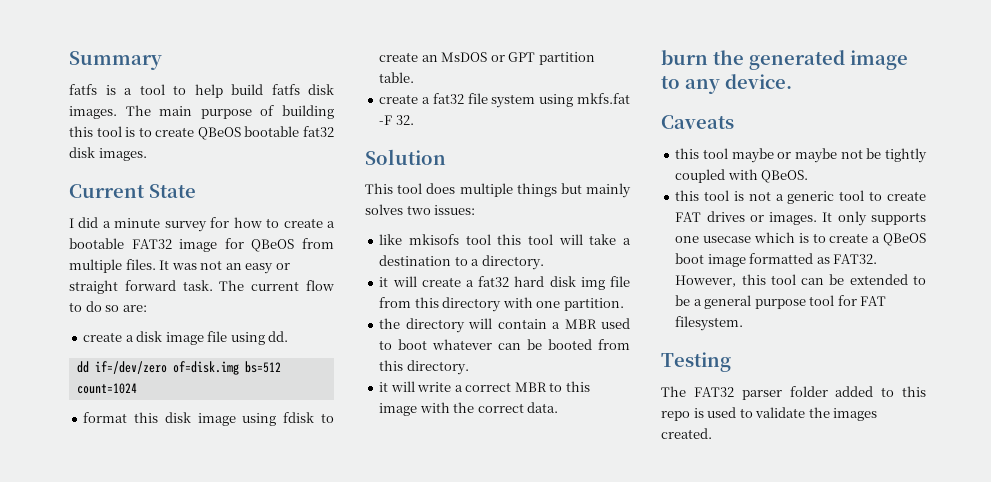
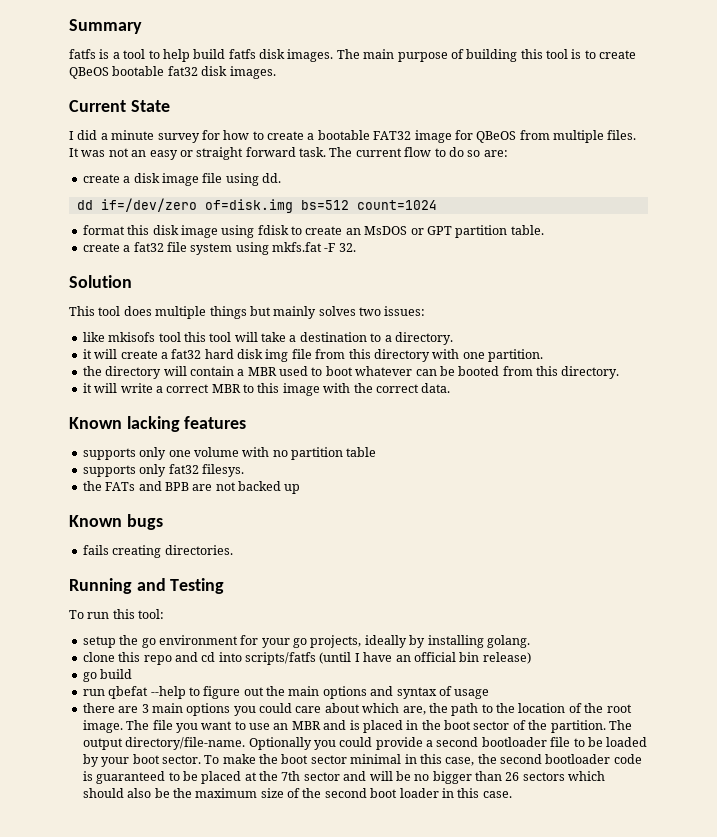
- burn the generated image to any device.
- Caveats
- this tool maybe or maybe not be tightly coupled with QBeOS.
- this tool is not a generic tool to create FAT drives or images. It only supports one usecase which is to create a QBeOS boot image formatted as FAT32. However, this tool can be extended to be a general purpose tool for FAT filesystem.
- Testing
- The FAT32 parser folder added to this repo is used to validate the images created.
+ Known lacking features
+ supports only one volume with no partition table
+ supports only fat32 filesys.
+ the FATs and BPB are not backed up
+ Known bugs
+ fails creating directories.
+ Running and Testing
+ To run this tool:
+ setup the go environment for your go projects, ideally by installing golang.
+ clone this repo and cd into scripts/fatfs (until I have an official bin release)
+ go build
+ run qbefat --help to figure out the main options and syntax of usage
+ there are 3 main options you could care about which are, the path to the location of the root image. The file you want to use an MBR and is placed in the boot sector of the partition. The output directory/file-name. Optionally you could provide a second bootloader file to be loaded by your boot sector. To make the boot sector minimal in this case, the second bootloader code is guaranteed to be placed at the 7th sector and will be no bigger than 26 sectors which should also be the maximum size of the second boot loader in this case.

